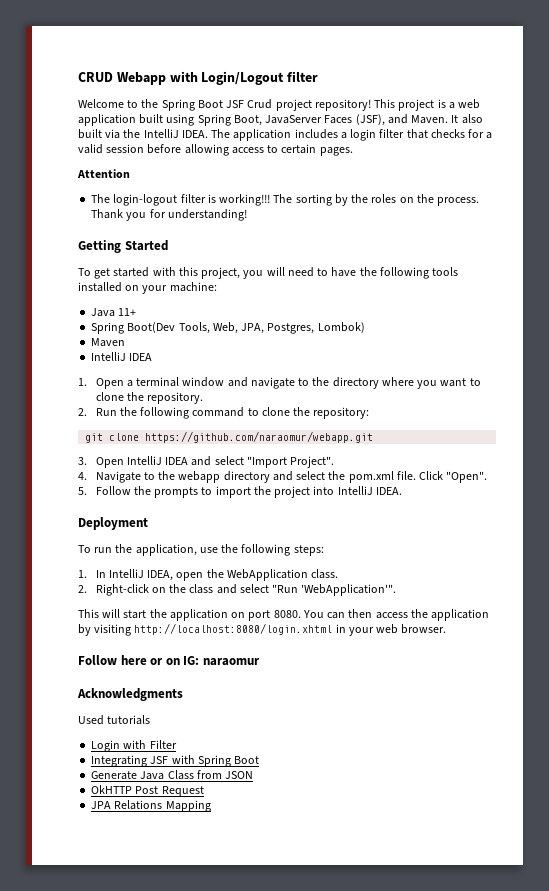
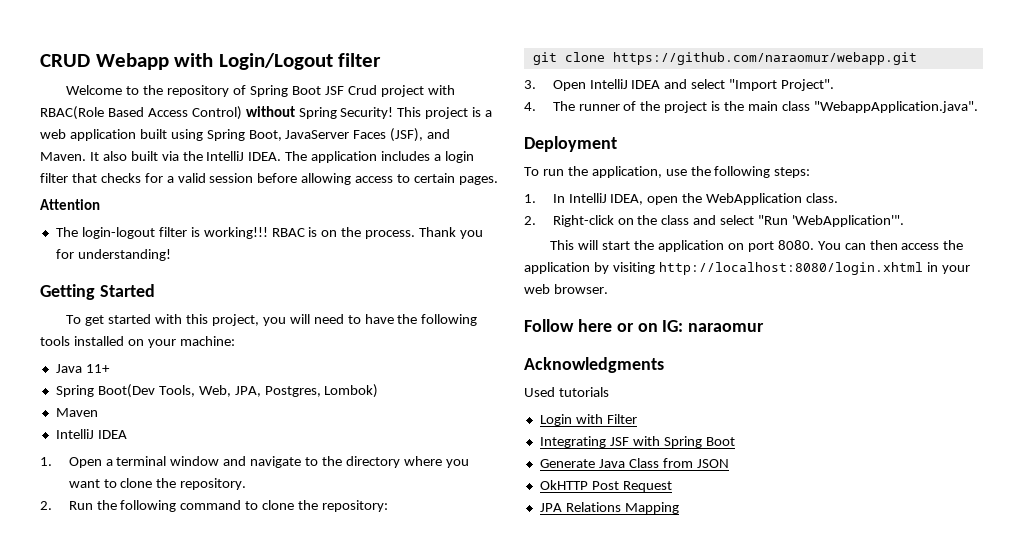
- Welcome to the Spring Boot JSF Crud project repository!
+ Welcome to the repository of Spring Boot JSF Crud project with RBAC(Role Based Access Control) without Spring Security!
- The sorting by the roles on the process.
+ RBAC is on the process.
- 4. Navigate to the webapp directory and select the pom.xml file. Click "Open".
- 5. Follow the prompts to import the project into IntelliJ IDEA.
+ 4. The runner of the project is the main class "WebappApplication.java".

